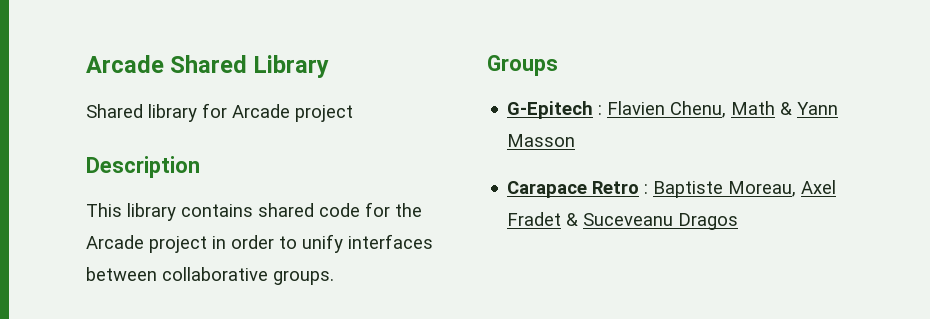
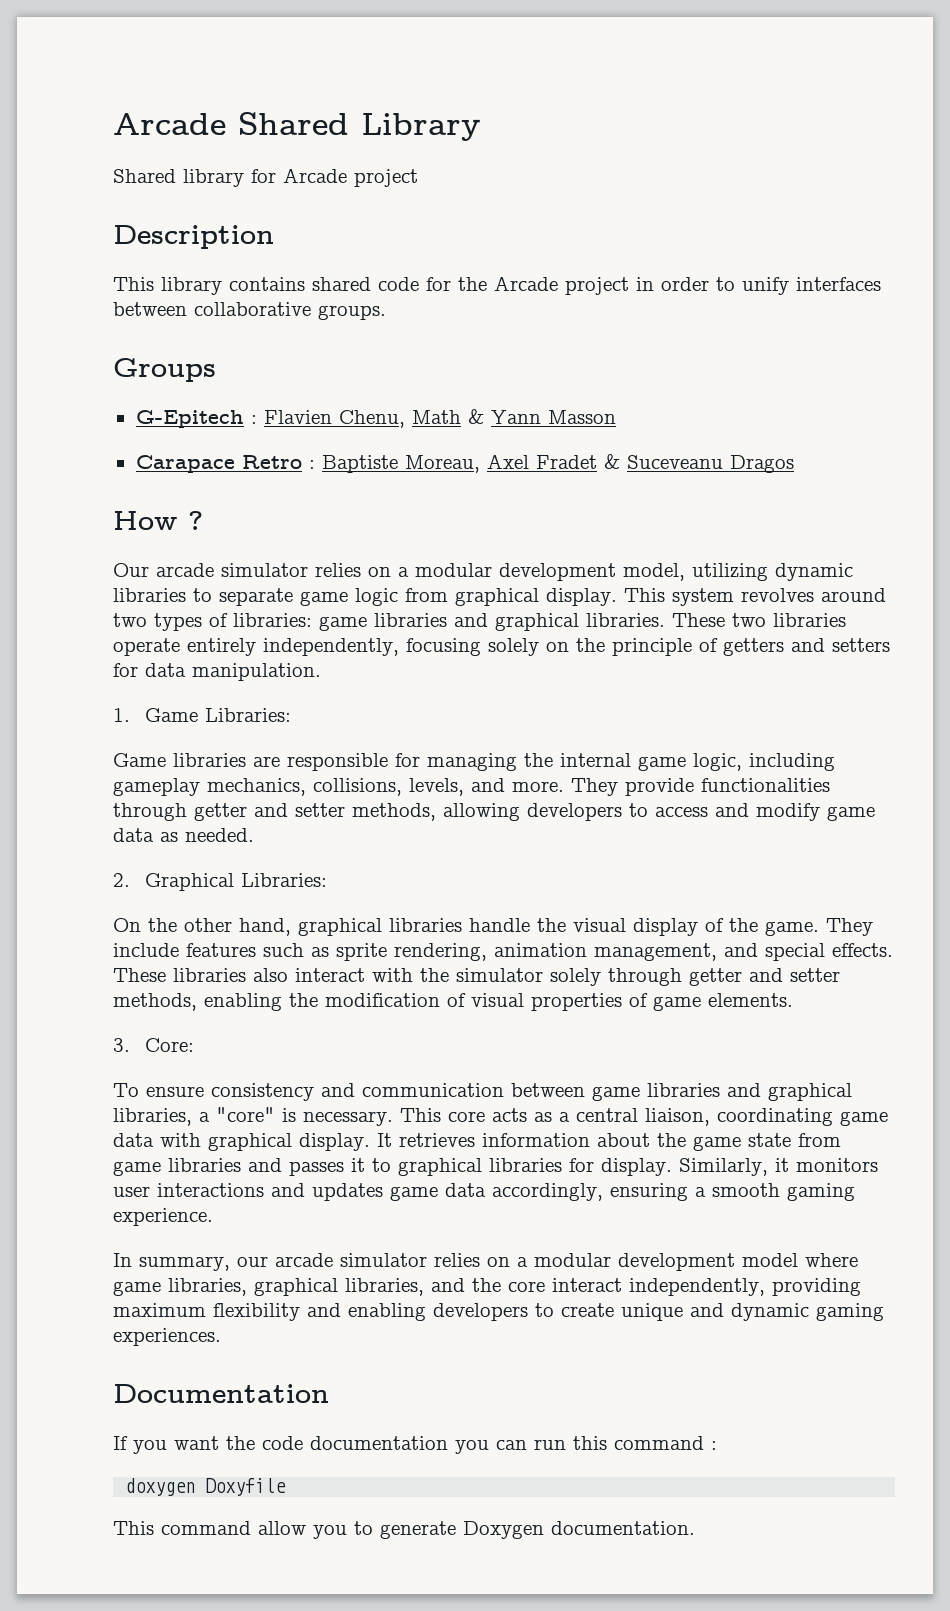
+ How ?
+ Our arcade simulator relies on a modular development model, utilizing dynamic libraries to separate game logic from graphical display. This system revolves around two types of libraries: game libraries and graphical libraries. These two libraries operate entirely independently, focusing solely on the principle of getters and setters for data manipulation.
+ 1. Game Libraries:
+ Game libraries are responsible for managing the internal game logic, including gameplay mechanics, collisions, levels, and more. They provide functionalities through getter and setter methods, allowing developers to access and modify game data as needed.
+ 2. Graphical Libraries:
+ On the other hand, graphical libraries handle the visual display of the game. They include features such as sprite rendering, animation management, and special effects. These libraries also interact with the simulator solely through getter and setter methods, enabling the modification of visual properties of game elements.
+ 3. Core:
+ To ensure consistency and communication between game libraries and graphical libraries, a "core" is necessary. This core acts as a central liaison, coordinating game data with graphical display. It retrieves information about the game state from game libraries and passes it to graphical libraries for display. Similarly, it monitors user interactions and updates game data accordingly, ensuring a smooth gaming experience.
+ In summary, our arcade simulator relies on a modular development model where game libraries, graphical libraries, and the core interact independently, providing maximum flexibility and enabling developers to create unique and dynamic gaming experiences.
+ Documentation
+ If you want the code documentation you can run this command :
+ doxygen Doxyfile
+ This command allow you to generate Doxygen documentation.

